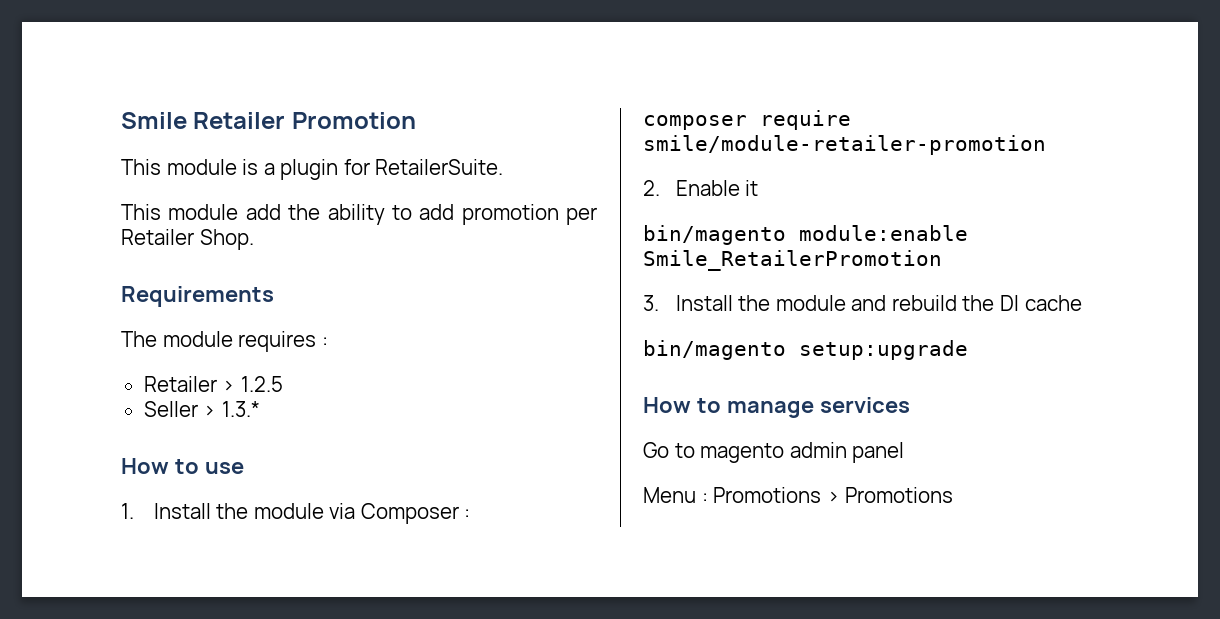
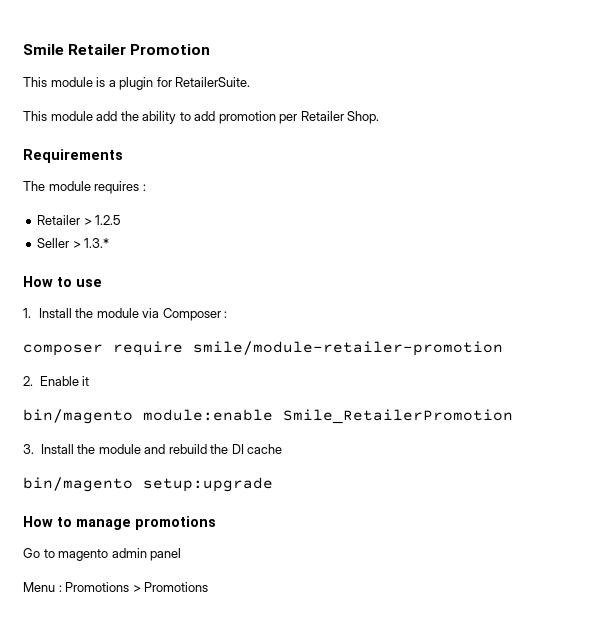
- How to manage services
+ How to manage promotions

